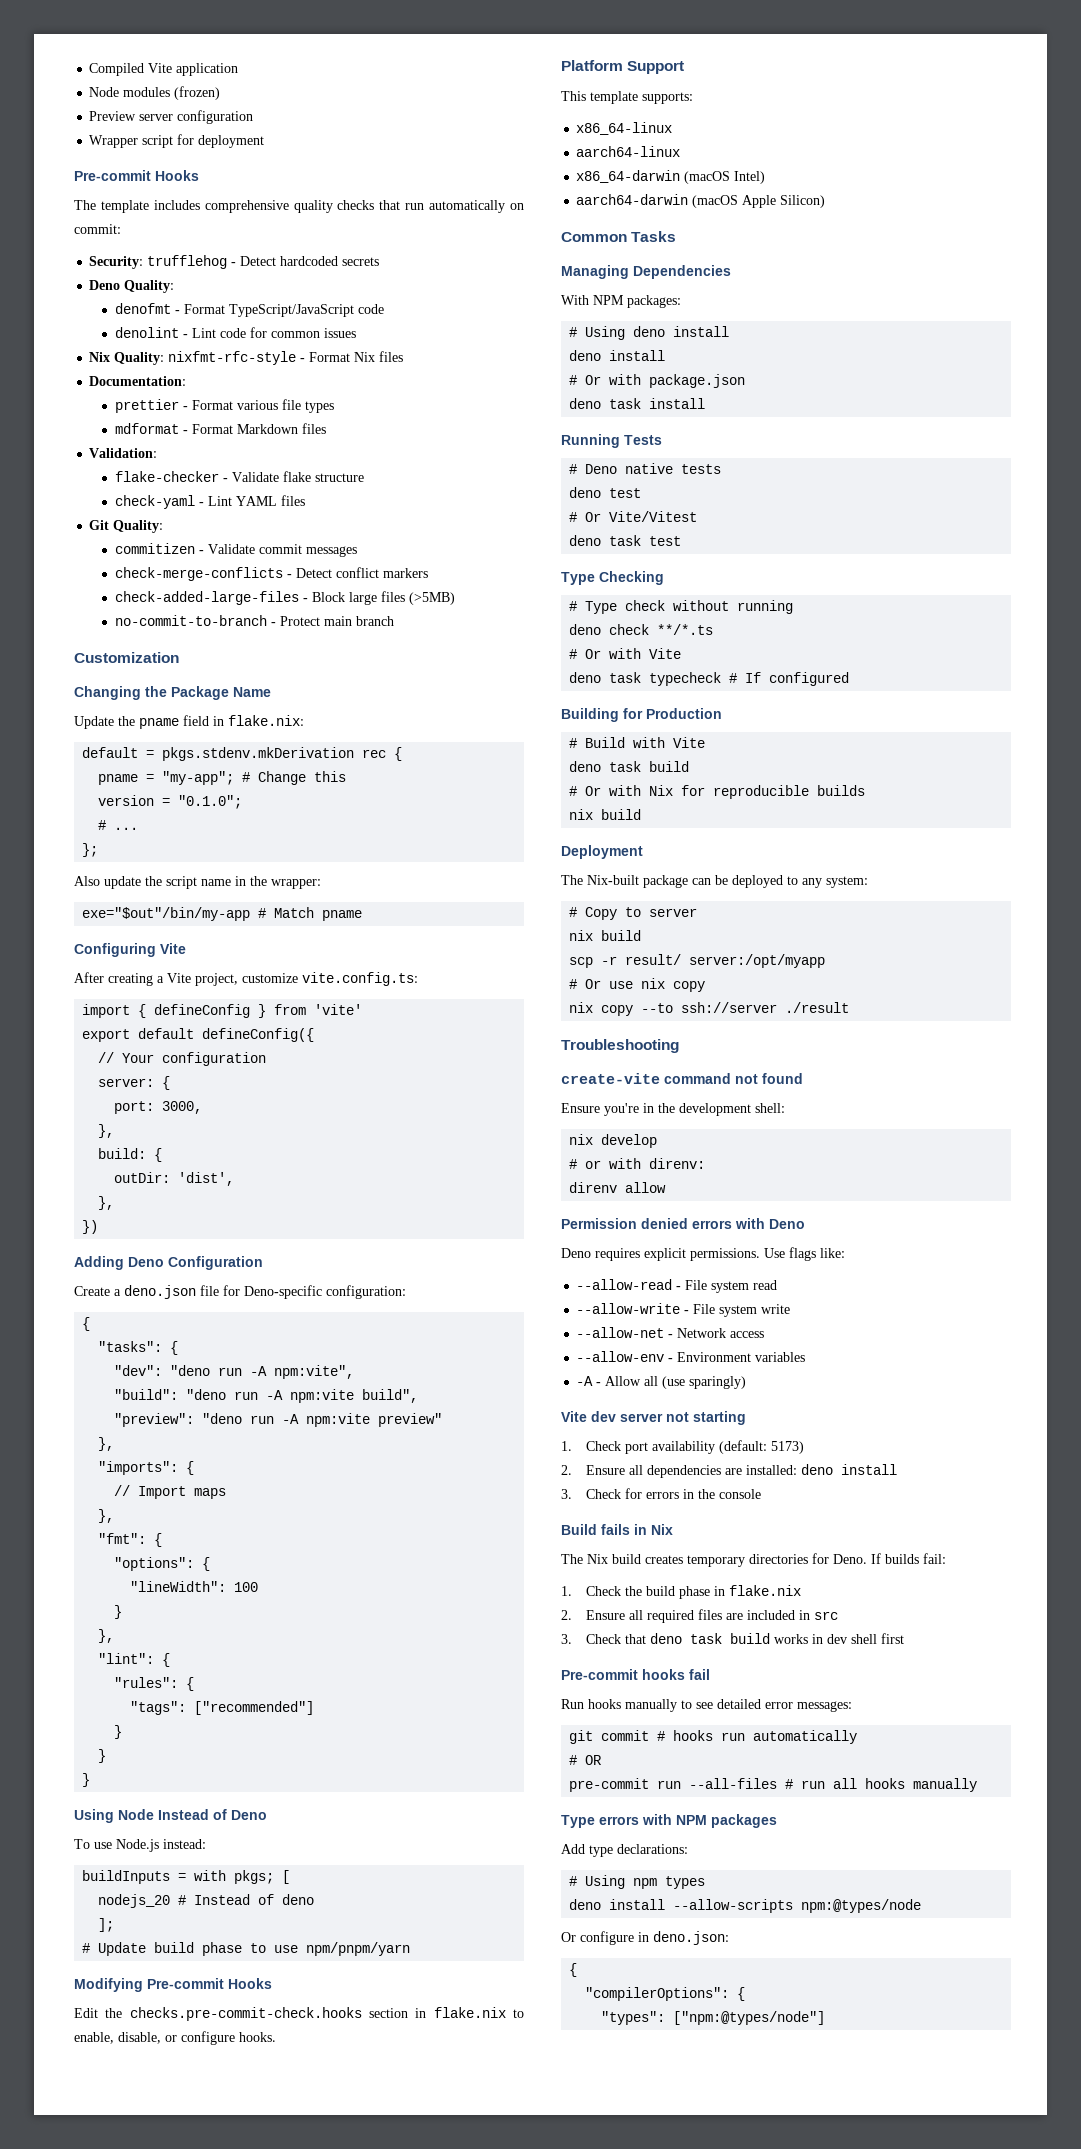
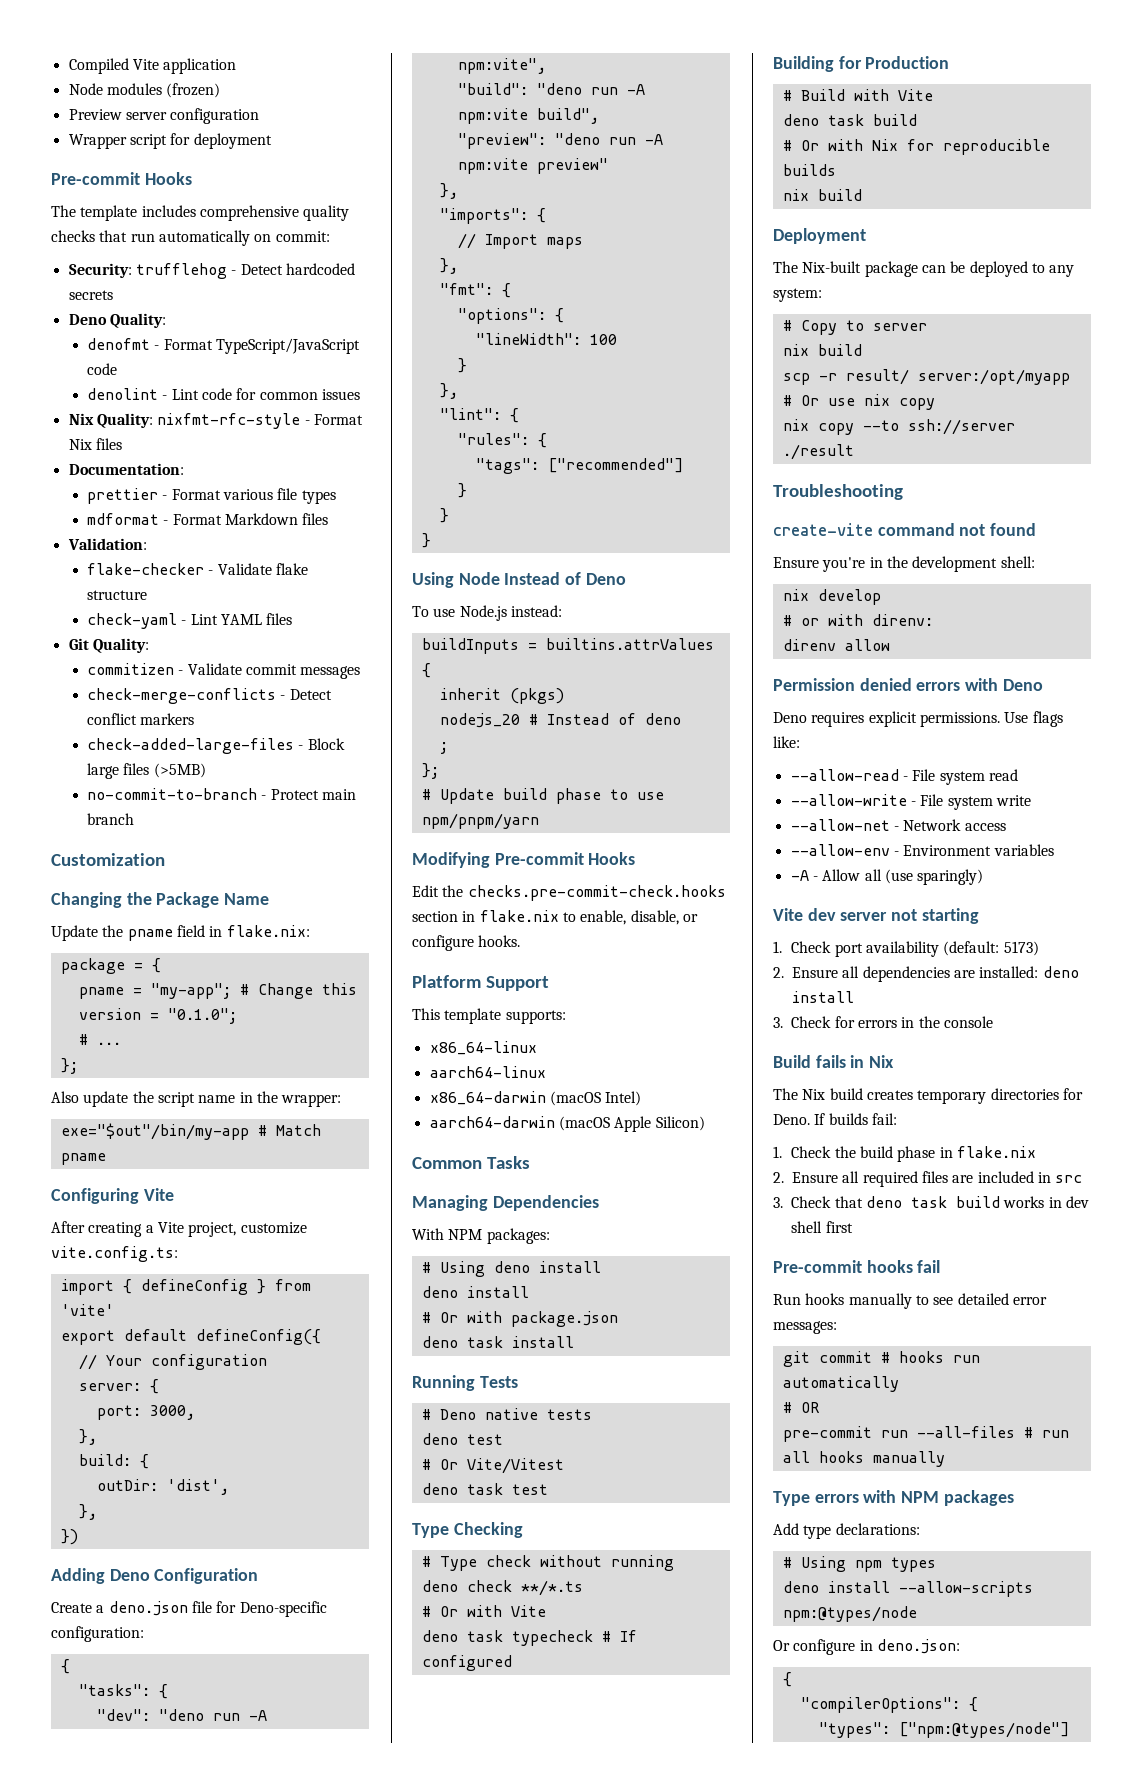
- default = pkgs.stdenv.mkDerivation rec {
+ package = {
- buildInputs = with pkgs; [
+ buildInputs = builtins.attrValues {
+ inherit (pkgs)
- ];
+ ;
+ };

